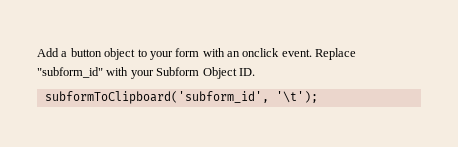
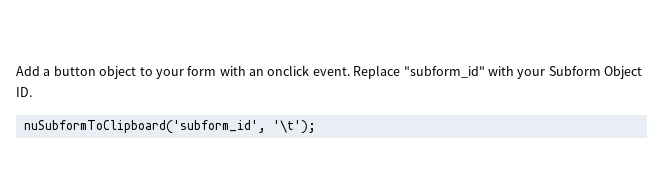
- subformToClipboard('subform_id', '\t');
+ nuSubformToClipboard('subform_id', '\t');

